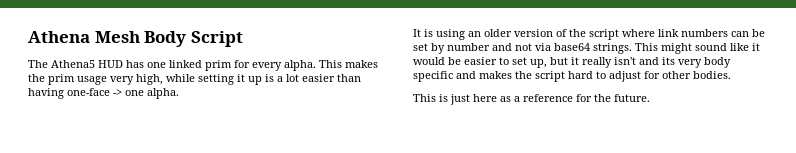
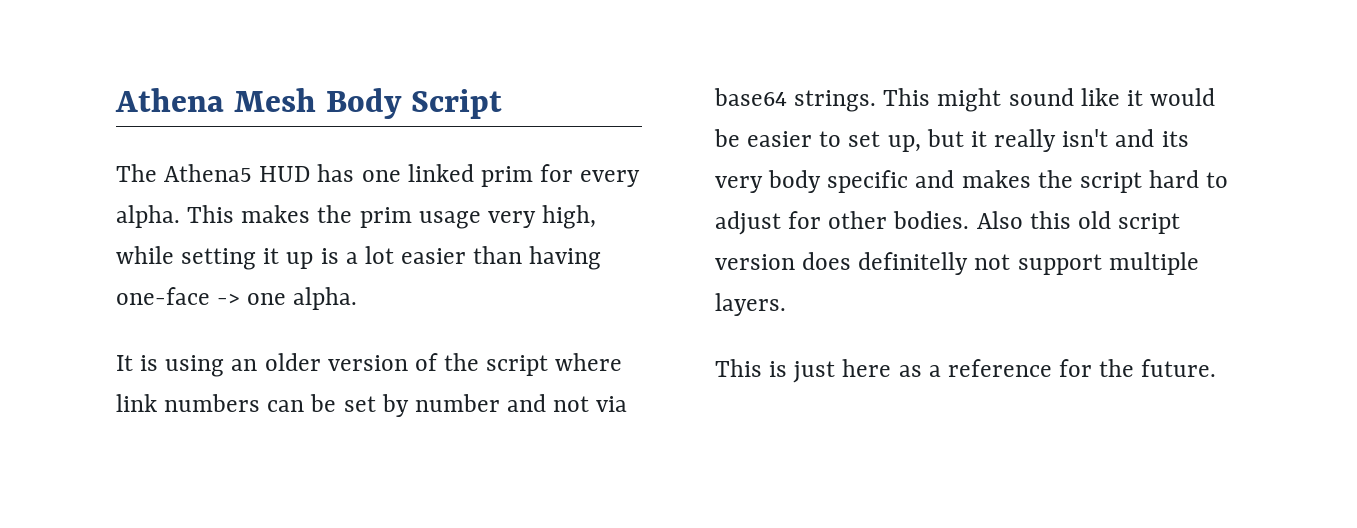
+ Also this old script version does definitelly not support multiple layers.

